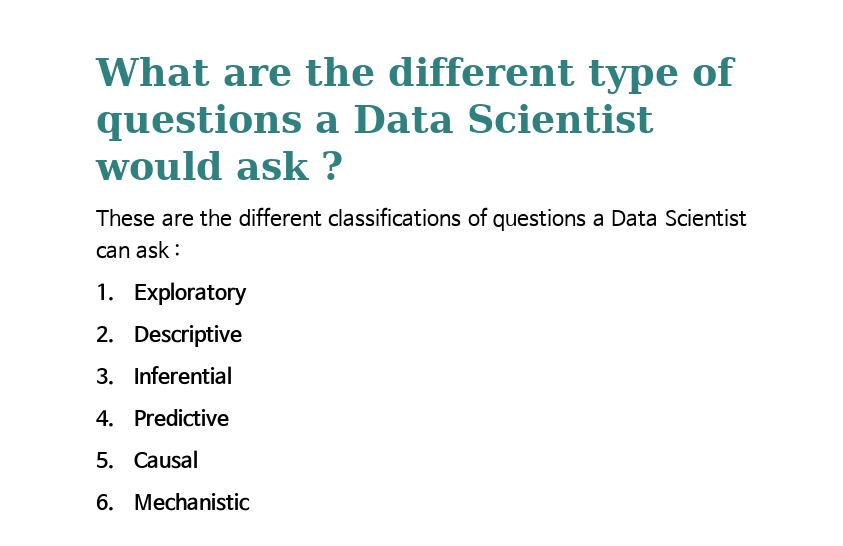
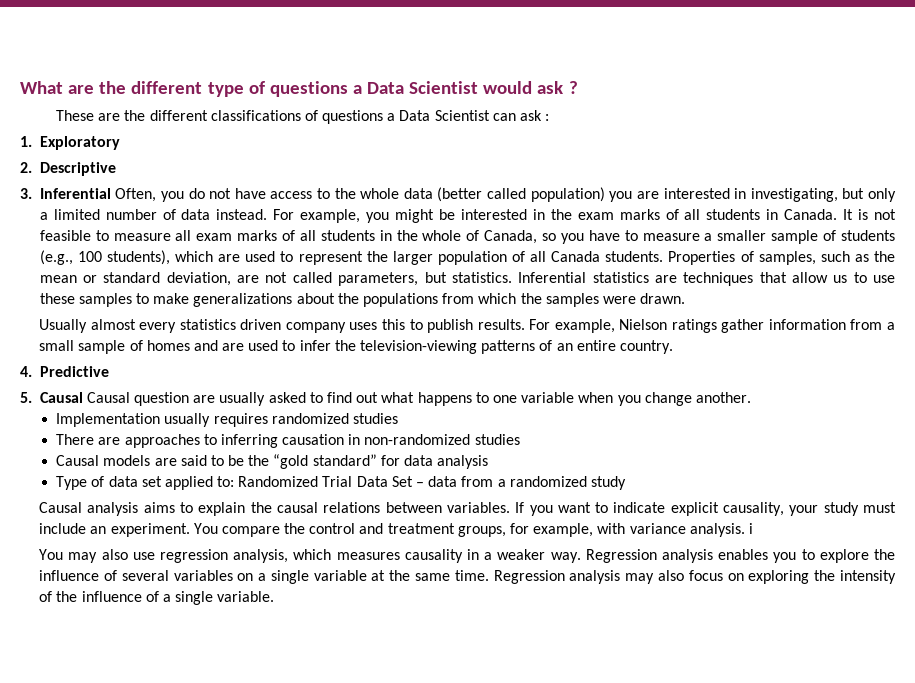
- 3. Inferential
+ 3. Inferential Often, you do not have access to the whole data (better called population) you are interested in investigating, but only a limited number of data instead. For example, you might be interested in the exam marks of all students in Canada. It is not feasible to measure all exam marks of all students in the whole of Canada, so you have to measure a smaller sample of students (e.g., 100 students), which are used to represent the larger population of all Canada students. Properties of samples, such as the mean or standard deviation, are not called parameters, but statistics. Inferential statistics are techniques that allow us to use these samples to make generalizations about the populations from which the samples were drawn.
+ Usually almost every statistics driven company uses this to publish results. For example, Nielson ratings gather information from a small sample of homes and are used to infer the television-viewing patterns of an entire country.
  4. Predictive
- 5. Causal
- 6. Mechanistic
+ 5. Causal Causal question are usually asked to find out what happens to one variable when you change another.
+ Implementation usually requires randomized studies
+ There are approaches to inferring causation in non-randomized studies
+ Causal models are said to be the “gold standard” for data analysis
+ Type of data set applied to: Randomized Trial Data Set – data from a randomized study
+ Causal analysis aims to explain the causal relations between variables. If you want to indicate explicit causality, your study must include an experiment. You compare the control and treatment groups, for example, with variance analysis. i
+ You may also use regression analysis, which measures causality in a weaker way. Regression analysis enables you to explore the influence of several variables on a single variable at the same time. Regression analysis may also focus on exploring the intensity of the influence of a single variable.

